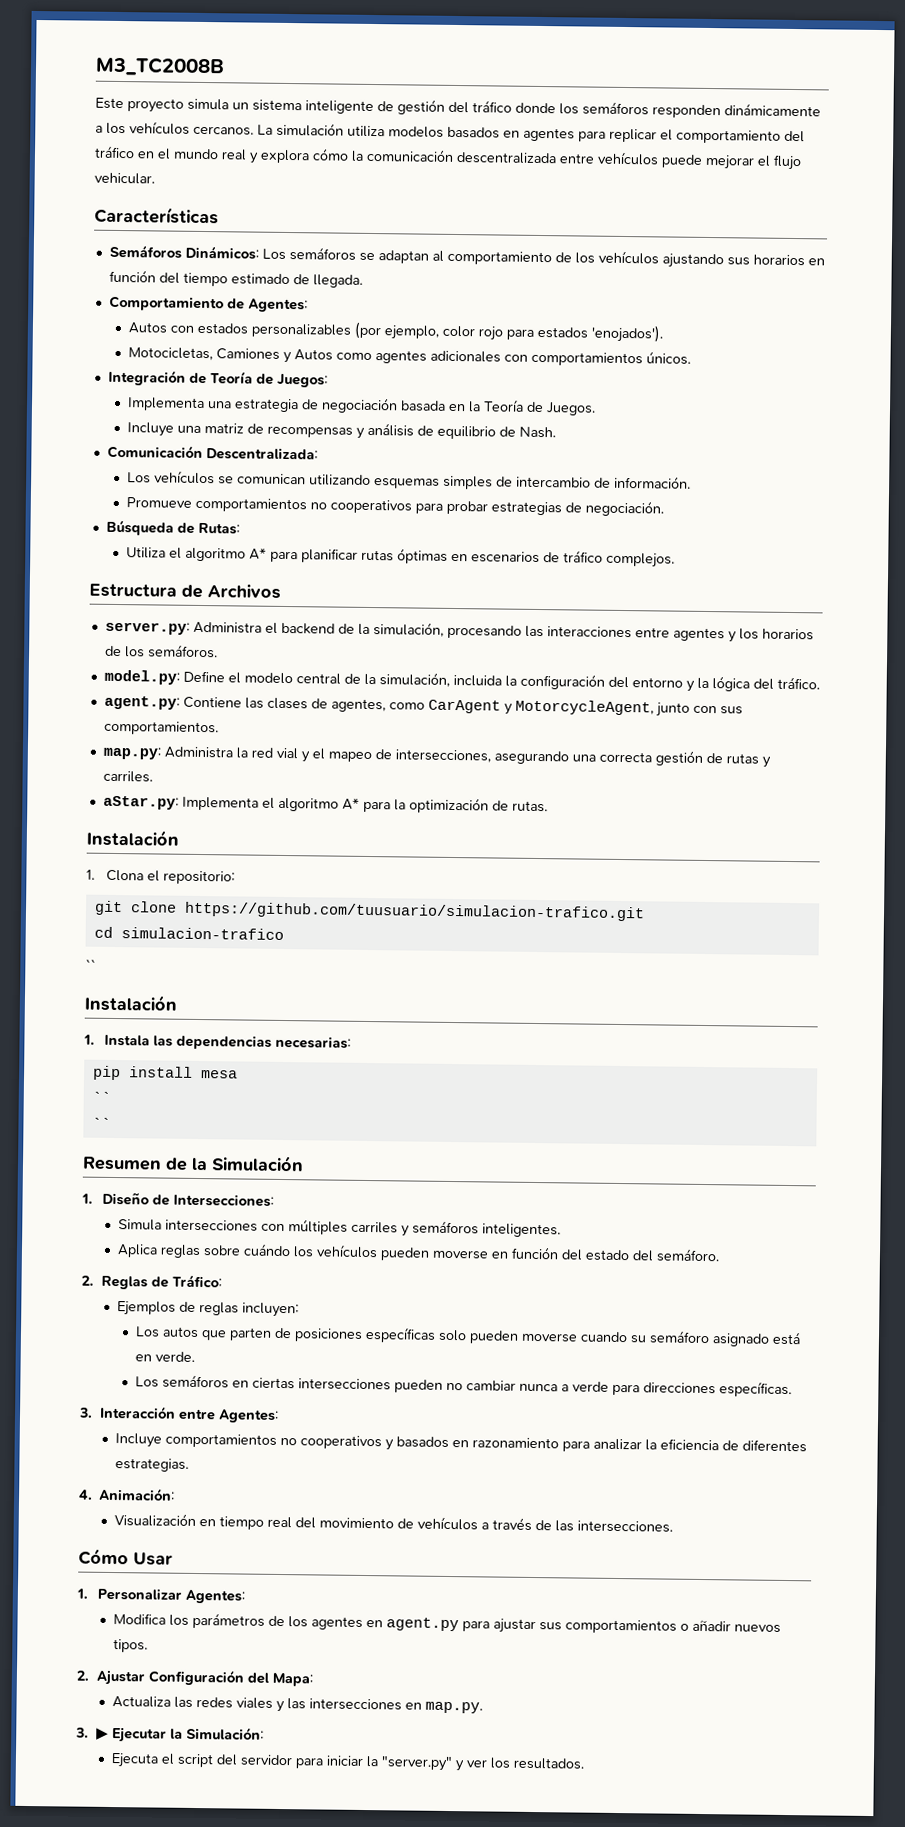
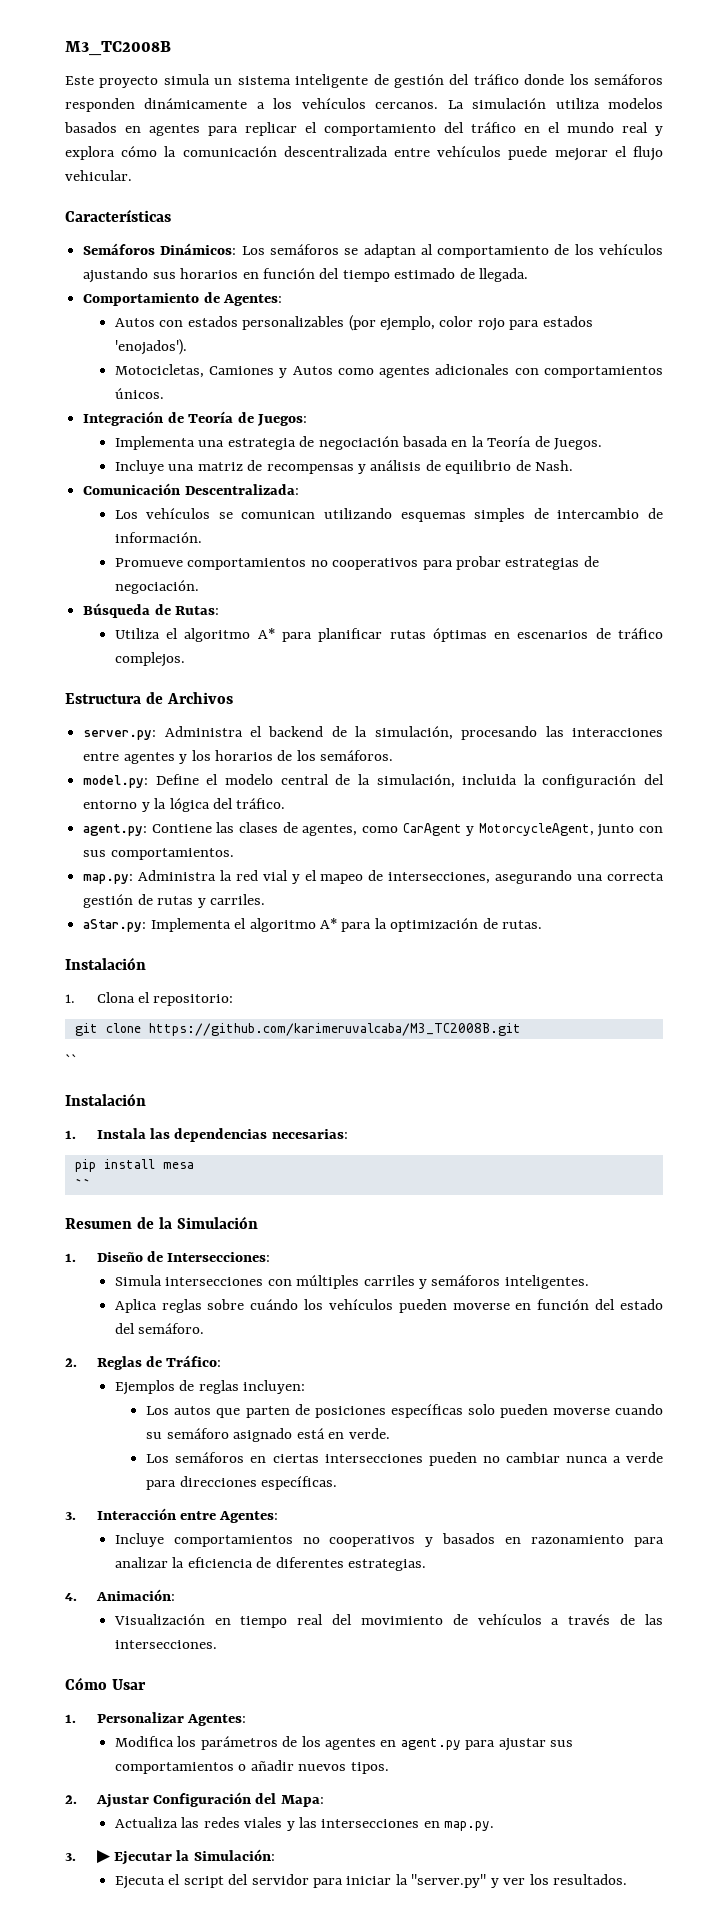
- git clone https://github.com/tuusuario/simulacion-trafico.git
- cd simulacion-trafico
+ git clone https://github.com/karimeruvalcaba/M3_TC2008B.git
  pip install mesa
- ``

